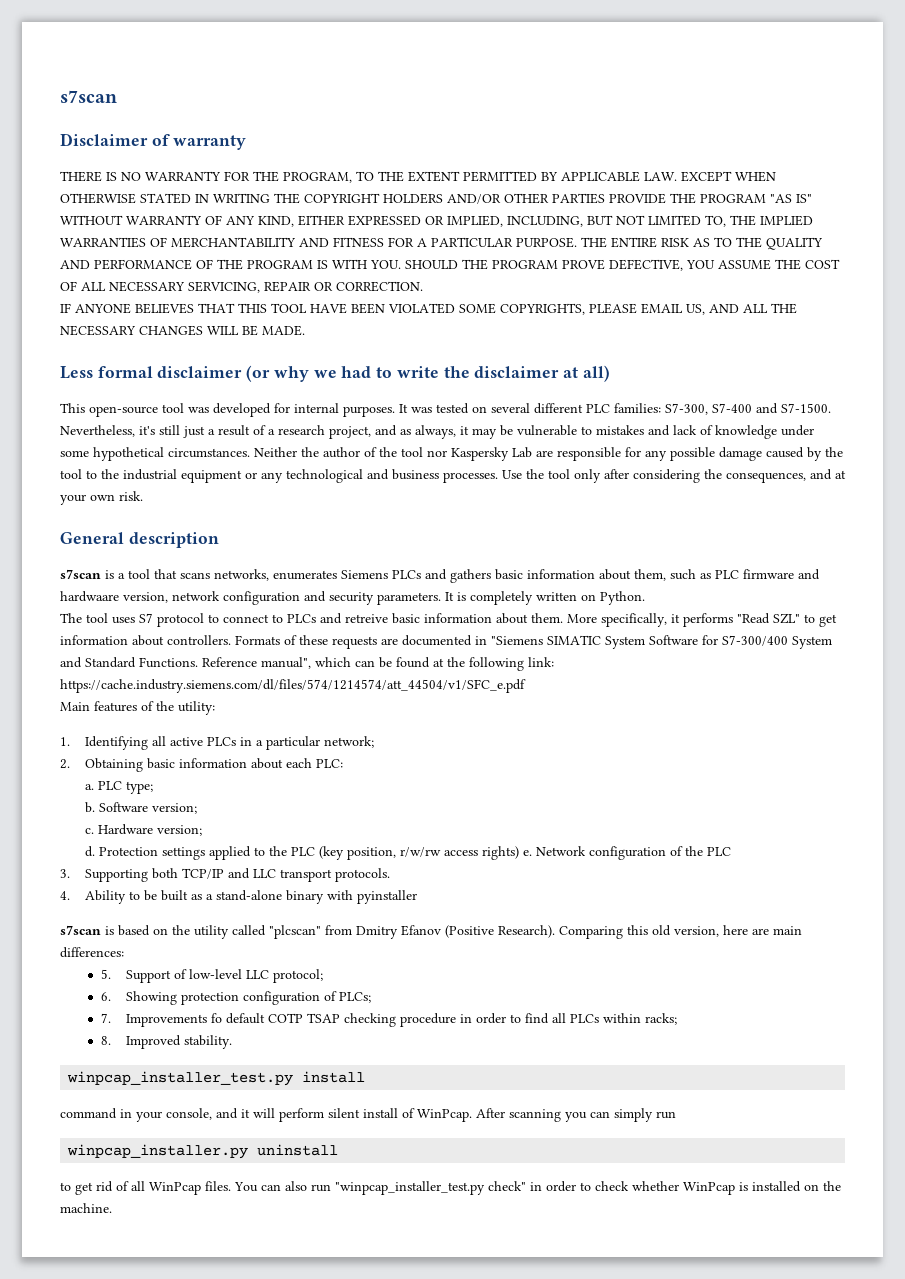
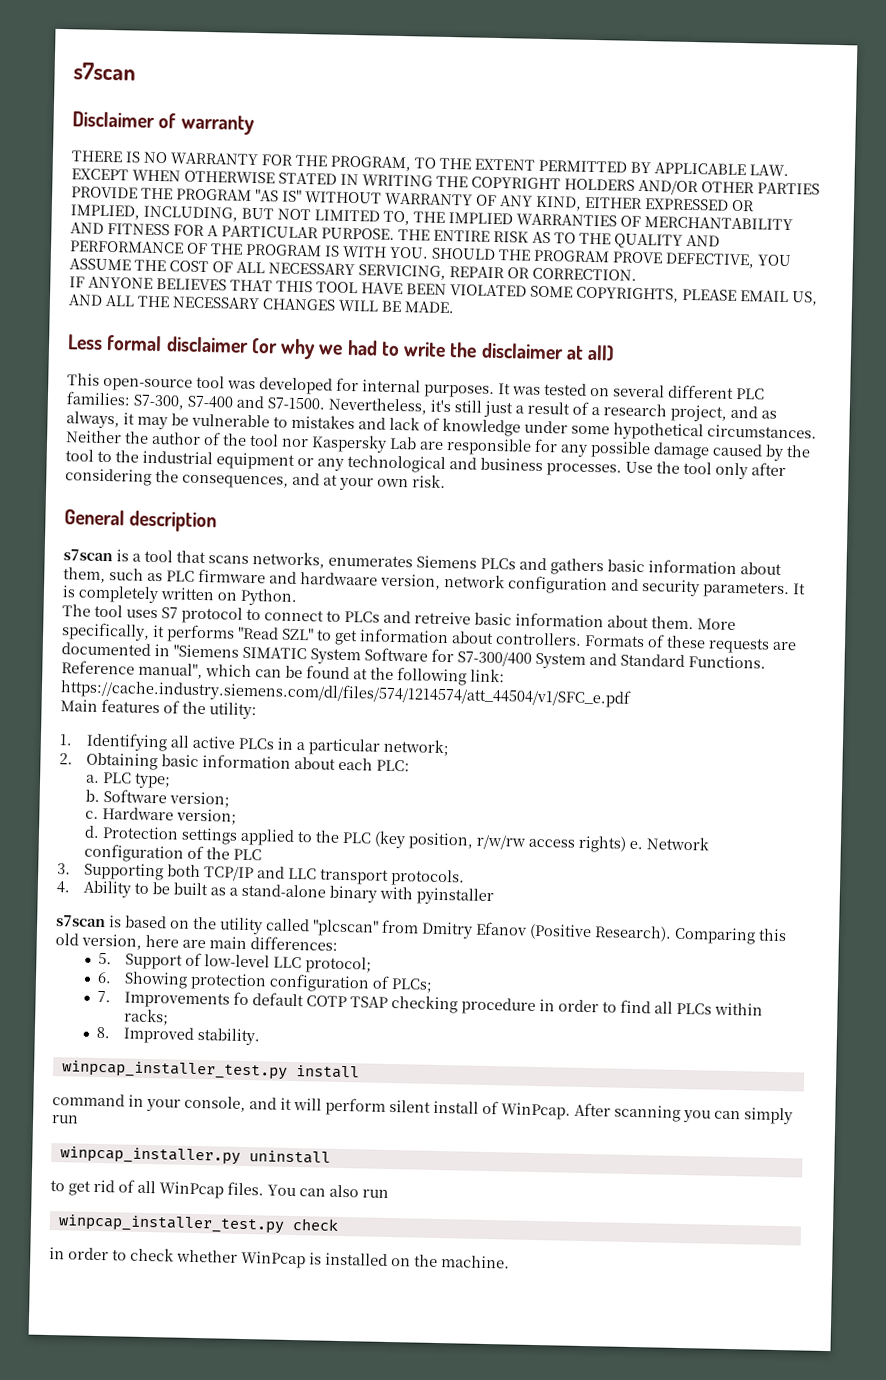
- You can also run "winpcap_installer_test.py check" in order to check whether WinPcap is installed on the machine.
+ You can also run
+ winpcap_installer_test.py check
+ in order to check whether WinPcap is installed on the machine.

